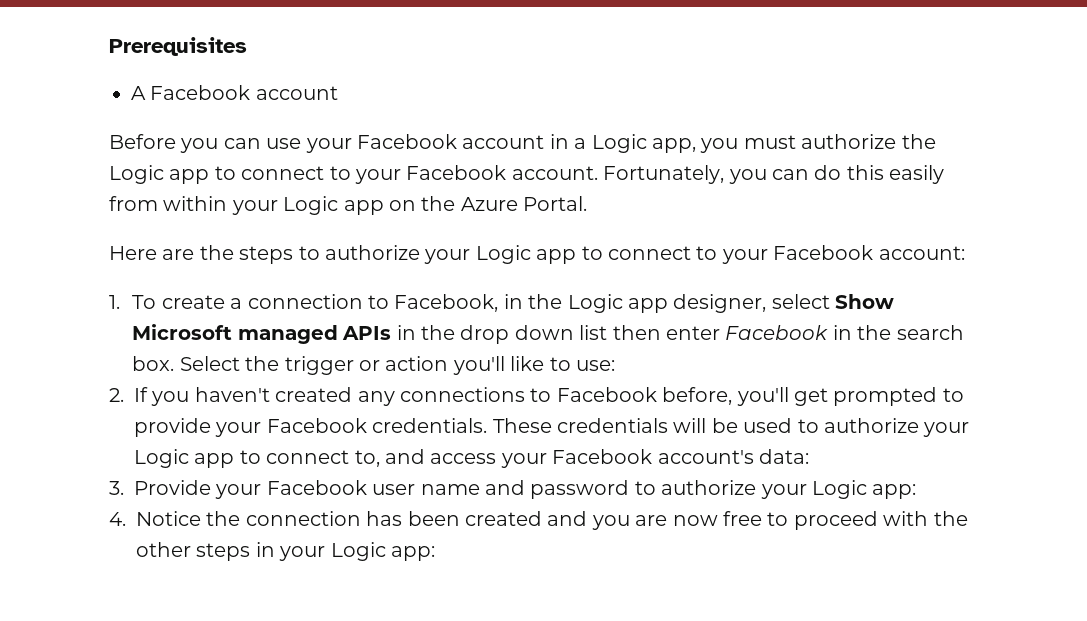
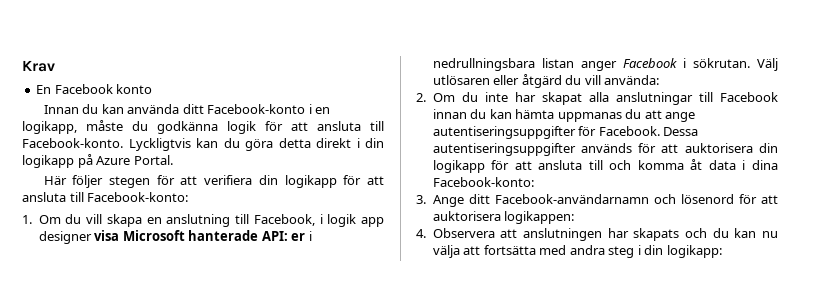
- Prerequisites
- A Facebook account
- Before you can use your Facebook account in a Logic app, you must authorize the Logic app to connect to your Facebook account. Fortunately, you can do this easily from within your Logic app on the Azure Portal.
- Here are the steps to authorize your Logic app to connect to your Facebook account:
- 1. To create a connection to Facebook, in the Logic app designer, select Show Microsoft managed APIs in the drop down list then enter Facebook in the search box. Select the trigger or action you'll like to use:
- 2. If you haven't created any connections to Facebook before, you'll get prompted to provide your Facebook credentials. These credentials will be used to authorize your Logic app to connect to, and access your Facebook account's data:
- 3. Provide your Facebook user name and password to authorize your Logic app:
- 4. Notice the connection has been created and you are now free to proceed with the other steps in your Logic app:
+ Krav
+ En Facebook konto
+ Innan du kan använda ditt Facebook-konto i en logikapp, måste du godkänna logik för att ansluta till Facebook-konto. Lyckligtvis kan du göra detta direkt i din logikapp på Azure Portal.
+ Här följer stegen för att verifiera din logikapp för att ansluta till Facebook-konto:
+ 1. Om du vill skapa en anslutning till Facebook, i logik app designer visa Microsoft hanterade API: er i nedrullningsbara listan anger Facebook i sökrutan. Välj utlösaren eller åtgärd du vill använda:
+ 2. Om du inte har skapat alla anslutningar till Facebook innan du kan hämta uppmanas du att ange autentiseringsuppgifter för Facebook. Dessa autentiseringsuppgifter används för att auktorisera din logikapp för att ansluta till och komma åt data i dina Facebook-konto:
+ 3. Ange ditt Facebook-användarnamn och lösenord för att auktorisera logikappen:
+ 4. Observera att anslutningen har skapats och du kan nu välja att fortsätta med andra steg i din logikapp:

